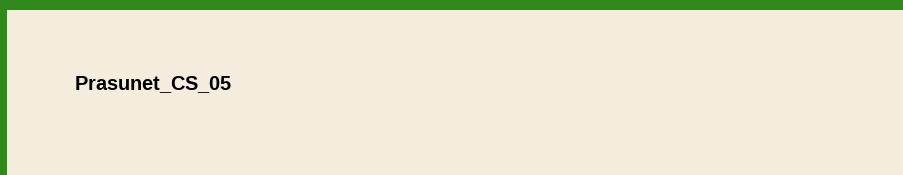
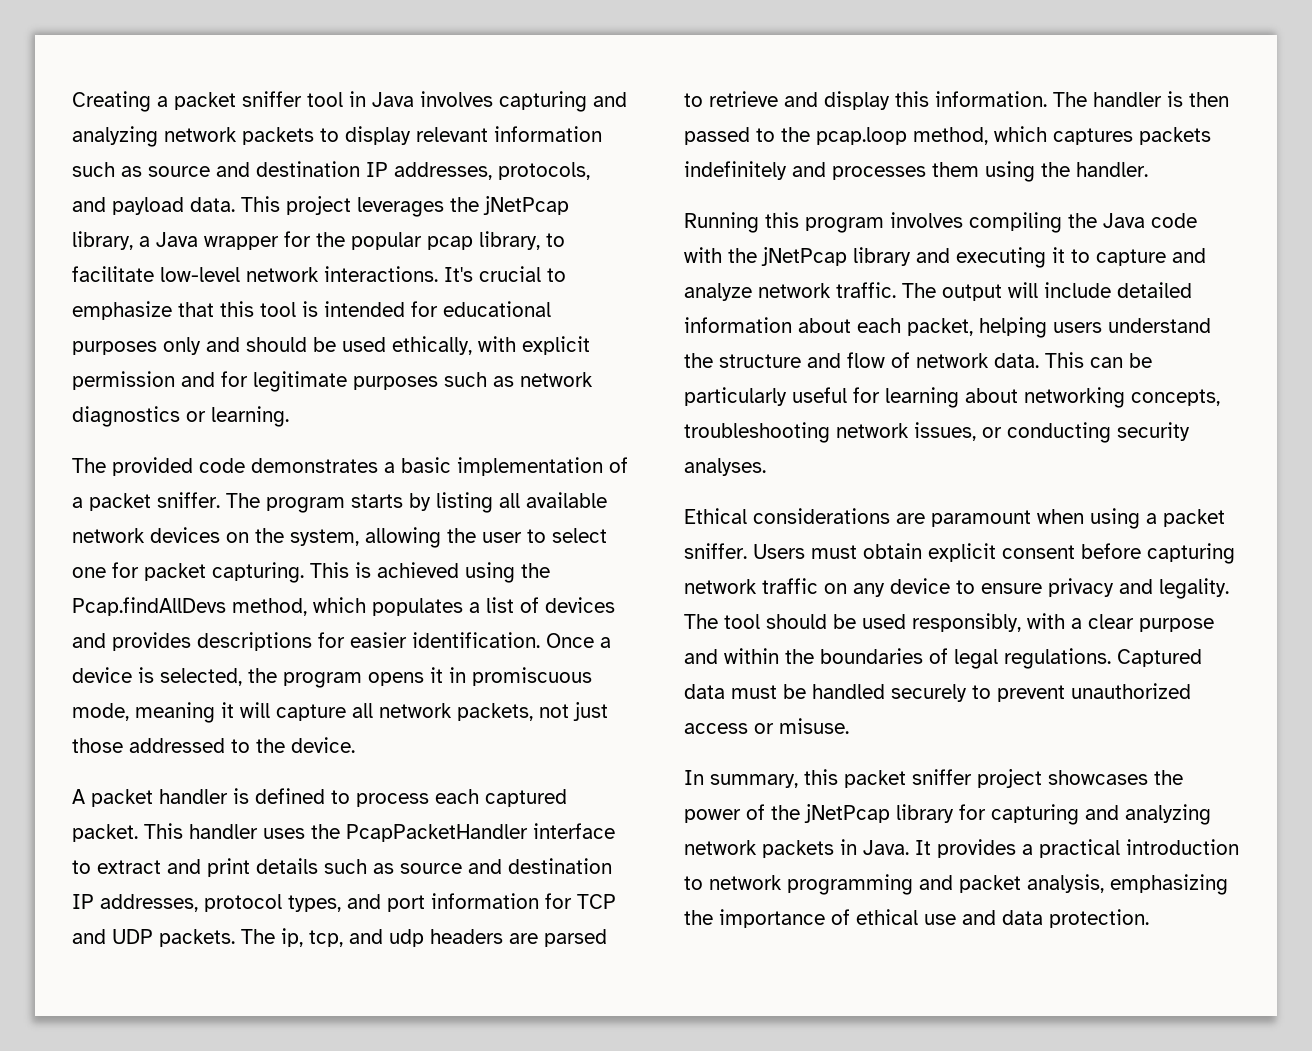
- Prasunet_CS_05
+ Creating a packet sniffer tool in Java involves capturing and analyzing network packets to display relevant information such as source and destination IP addresses, protocols, and payload data. This project leverages the jNetPcap library, a Java wrapper for the popular pcap library, to facilitate low-level network interactions. It's crucial to emphasize that this tool is intended for educational purposes only and should be used ethically, with explicit permission and for legitimate purposes such as network diagnostics or learning.
+ The provided code demonstrates a basic implementation of a packet sniffer. The program starts by listing all available network devices on the system, allowing the user to select one for packet capturing. This is achieved using the Pcap.findAllDevs method, which populates a list of devices and provides descriptions for easier identification. Once a device is selected, the program opens it in promiscuous mode, meaning it will capture all network packets, not just those addressed to the device.
+ A packet handler is defined to process each captured packet. This handler uses the PcapPacketHandler interface to extract and print details such as source and destination IP addresses, protocol types, and port information for TCP and UDP packets. The ip, tcp, and udp headers are parsed to retrieve and display this information. The handler is then passed to the pcap.loop method, which captures packets indefinitely and processes them using the handler.
+ Running this program involves compiling the Java code with the jNetPcap library and executing it to capture and analyze network traffic. The output will include detailed information about each packet, helping users understand the structure and flow of network data. This can be particularly useful for learning about networking concepts, troubleshooting network issues, or conducting security analyses.
+ Ethical considerations are paramount when using a packet sniffer. Users must obtain explicit consent before capturing network traffic on any device to ensure privacy and legality. The tool should be used responsibly, with a clear purpose and within the boundaries of legal regulations. Captured data must be handled securely to prevent unauthorized access or misuse.
+ In summary, this packet sniffer project showcases the power of the jNetPcap library for capturing and analyzing network packets in Java. It provides a practical introduction to network programming and packet analysis, emphasizing the importance of ethical use and data protection.

